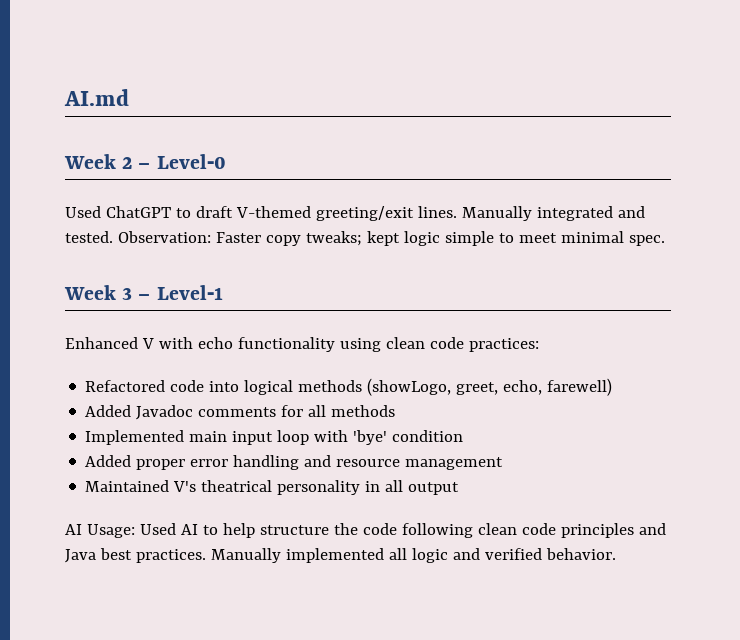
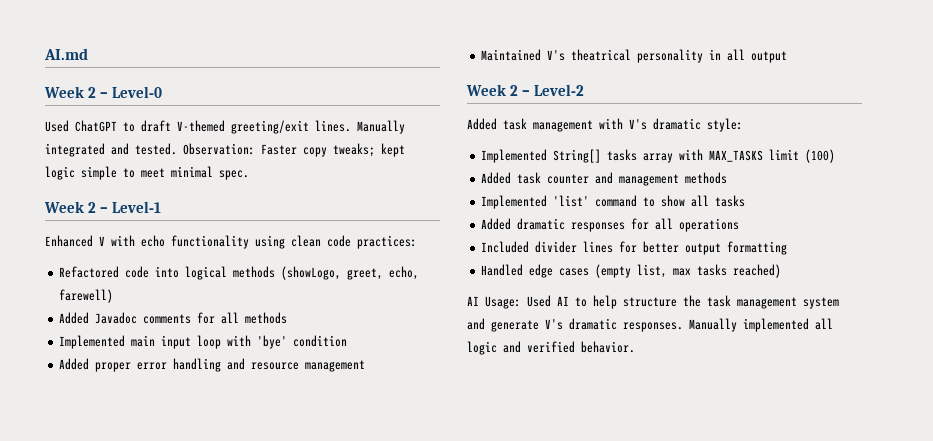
- Week 3 – Level‑1
+ Week 2 – Level‑1
+ Week 2 – Level‑2
+ Added task management with V's dramatic style:
+ Implemented String[] tasks array with MAX_TASKS limit (100)
+ Added task counter and management methods
+ Implemented 'list' command to show all tasks
+ Added dramatic responses for all operations
+ Included divider lines for better output formatting
+ Handled edge cases (empty list, max tasks reached)
- AI Usage: Used AI to help structure the code following clean code principles and Java best practices.
+ AI Usage: Used AI to help structure the task management system and generate V's dramatic responses.

